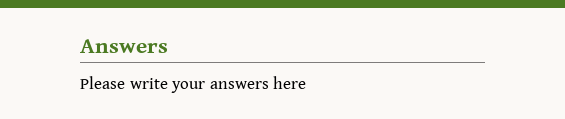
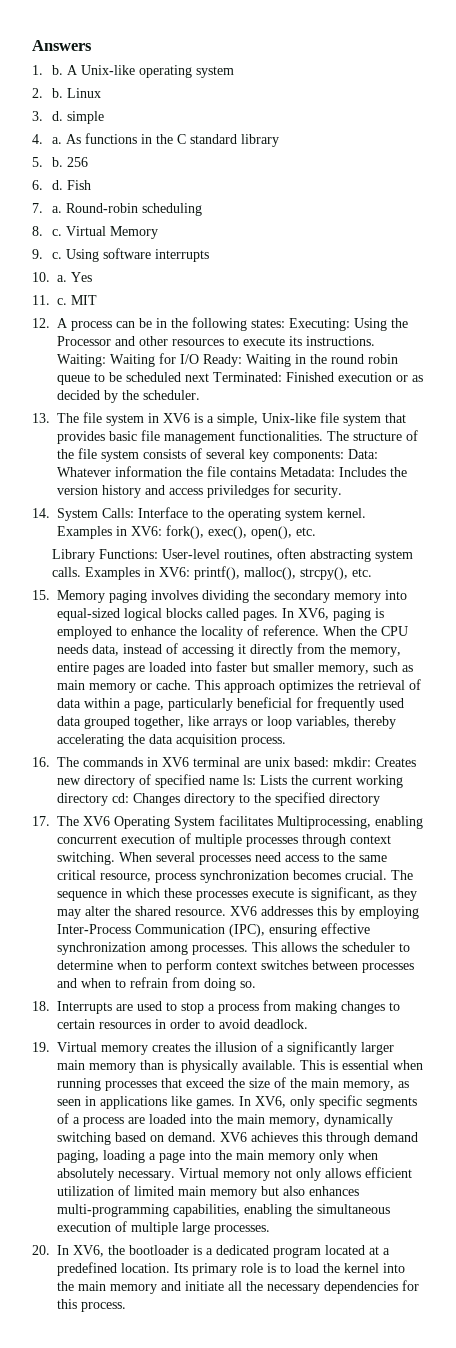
- Please write your answers here
+ 1. b. A Unix-like operating system
+ 2. b. Linux
+ 3. d. simple
+ 4. a. As functions in the C standard library
+ 5. b. 256
+ 6. d. Fish
+ 7. a. Round-robin scheduling
+ 8. c. Virtual Memory
+ 9. c. Using software interrupts
+ 10. a. Yes
+ 11. c. MIT
+ 12. A process can be in the following states: Executing: Using the Processor and other resources to execute its instructions. Waiting: Waiting for I/O Ready: Waiting in the round robin queue to be scheduled next Terminated: Finished execution or as decided by the scheduler.
+ 13. The file system in XV6 is a simple, Unix-like file system that provides basic file management functionalities. The structure of the file system consists of several key components: Data: Whatever information the file contains Metadata: Includes the version history and access priviledges for security.
+ 14. System Calls: Interface to the operating system kernel. Examples in XV6: fork(), exec(), open(), etc.
+ Library Functions: User-level routines, often abstracting system calls. Examples in XV6: printf(), malloc(), strcpy(), etc.
+ 15. Memory paging involves dividing the secondary memory into equal-sized logical blocks called pages. In XV6, paging is employed to enhance the locality of reference. When the CPU needs data, instead of accessing it directly from the memory, entire pages are loaded into faster but smaller memory, such as main memory or cache. This approach optimizes the retrieval of data within a page, particularly beneficial for frequently used data grouped together, like arrays or loop variables, thereby accelerating the data acquisition process.
+ 16. The commands in XV6 terminal are unix based: mkdir: Creates new directory of specified name ls: Lists the current working directory cd: Changes directory to the specified directory
+ 17. The XV6 Operating System facilitates Multiprocessing, enabling concurrent execution of multiple processes through context switching. When several processes need access to the same critical resource, process synchronization becomes crucial. The sequence in which these processes execute is significant, as they may alter the shared resource. XV6 addresses this by employing Inter-Process Communication (IPC), ensuring effective synchronization among processes. This allows the scheduler to determine when to perform context switches between processes and when to refrain from doing so.
+ 18. Interrupts are used to stop a process from making changes to certain resources in order to avoid deadlock.
+ 19. Virtual memory creates the illusion of a significantly larger main memory than is physically available. This is essential when running processes that exceed the size of the main memory, as seen in applications like games. In XV6, only specific segments of a process are loaded into the main memory, dynamically switching based on demand. XV6 achieves this through demand paging, loading a page into the main memory only when absolutely necessary. Virtual memory not only allows efficient utilization of limited main memory but also enhances multi-programming capabilities, enabling the simultaneous execution of multiple large processes.
+ 20. In XV6, the bootloader is a dedicated program located at a predefined location. Its primary role is to load the kernel into the main memory and initiate all the necessary dependencies for this process.

